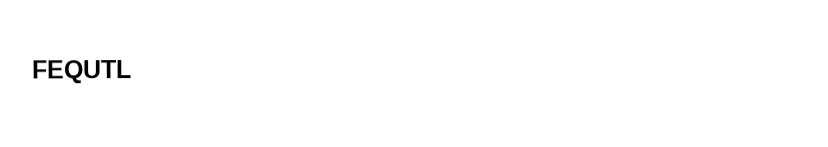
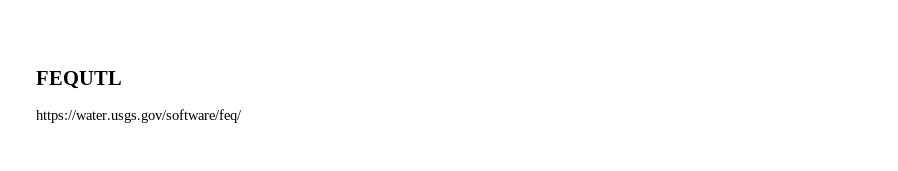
+ https://water.usgs.gov/software/feq/

